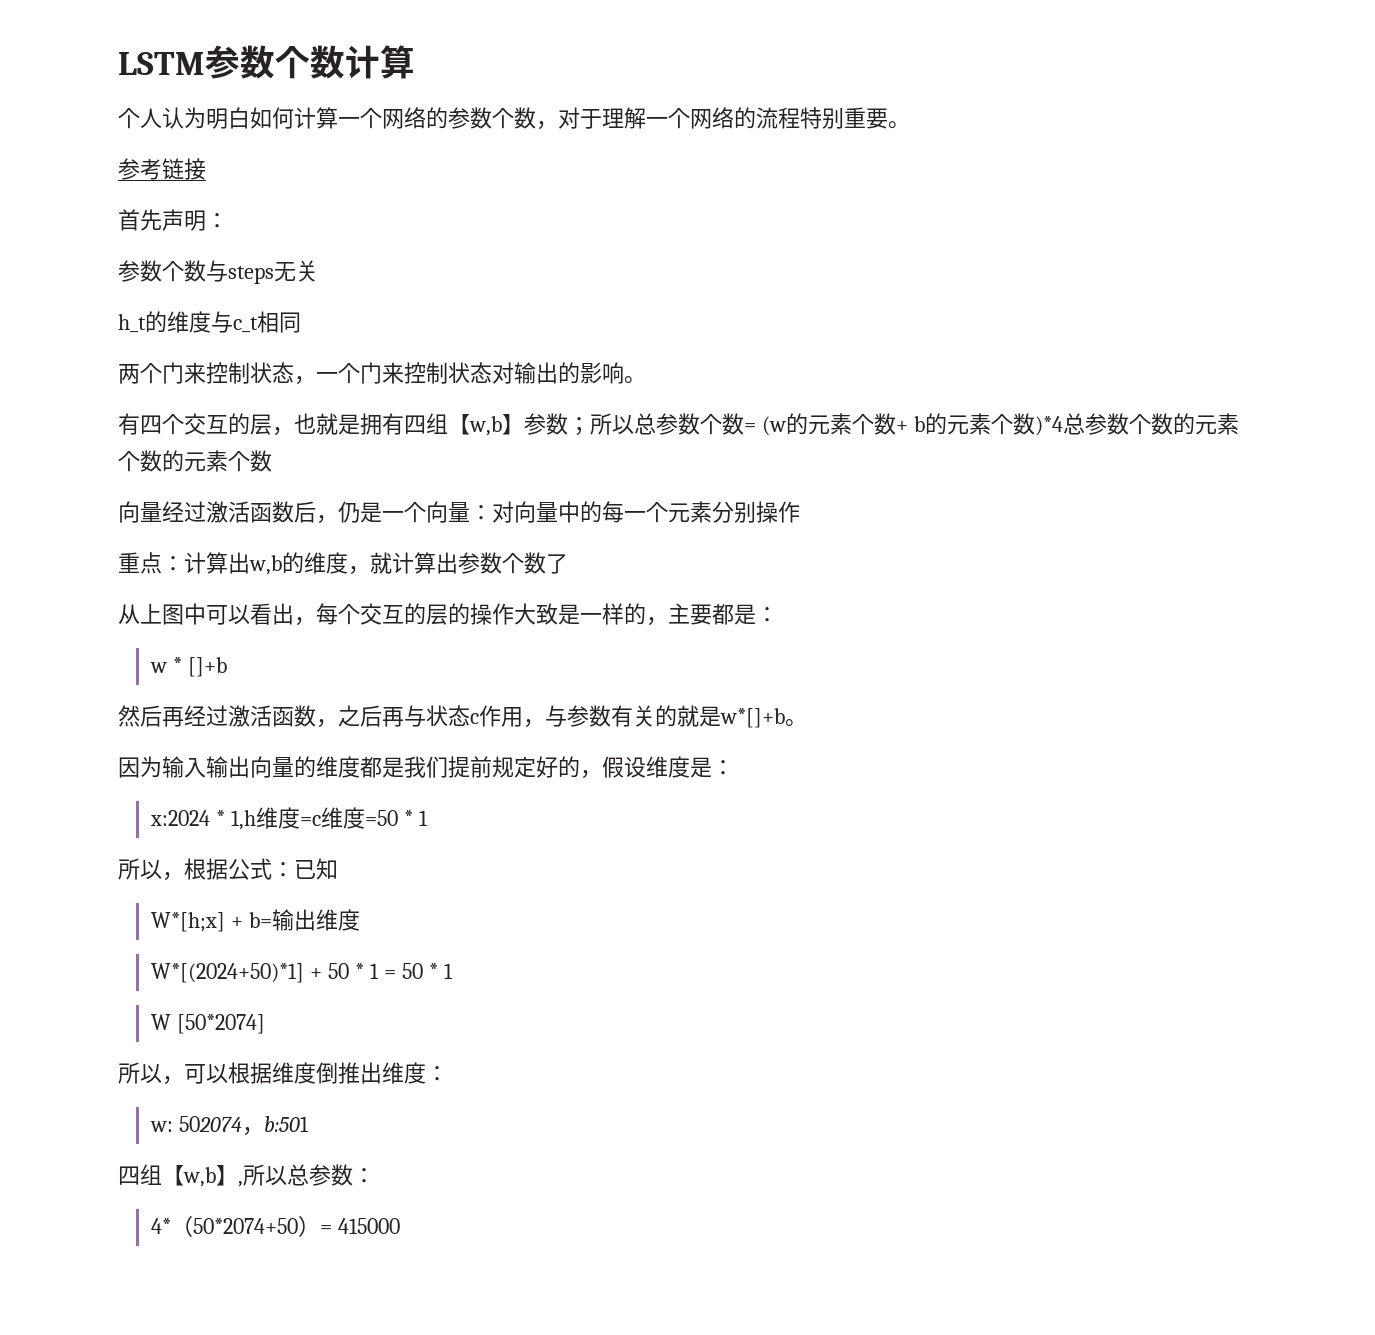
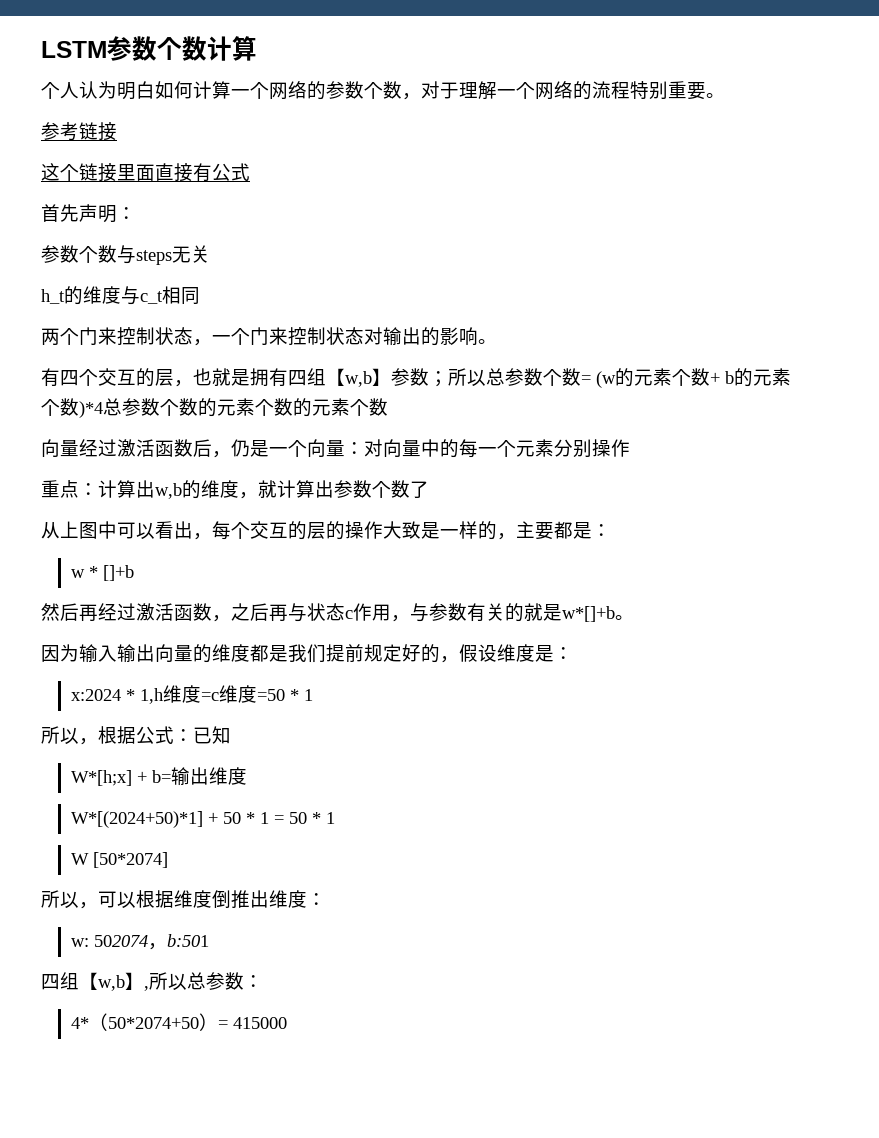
+ 这个链接里面直接有公式

